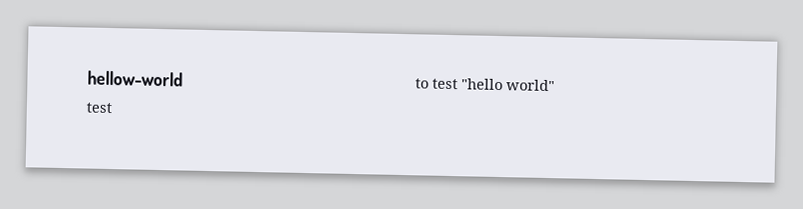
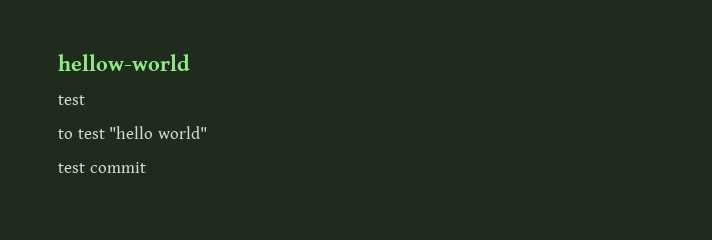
+ test commit

